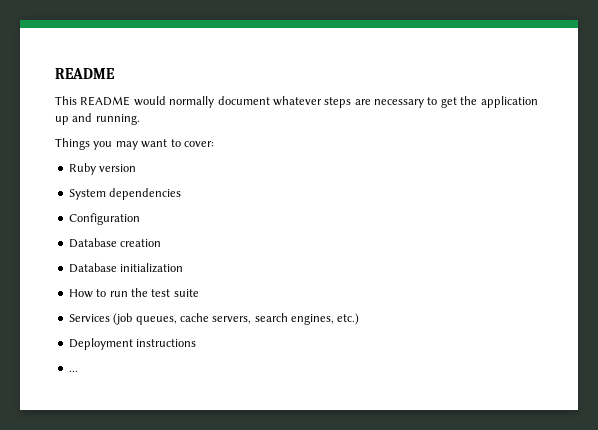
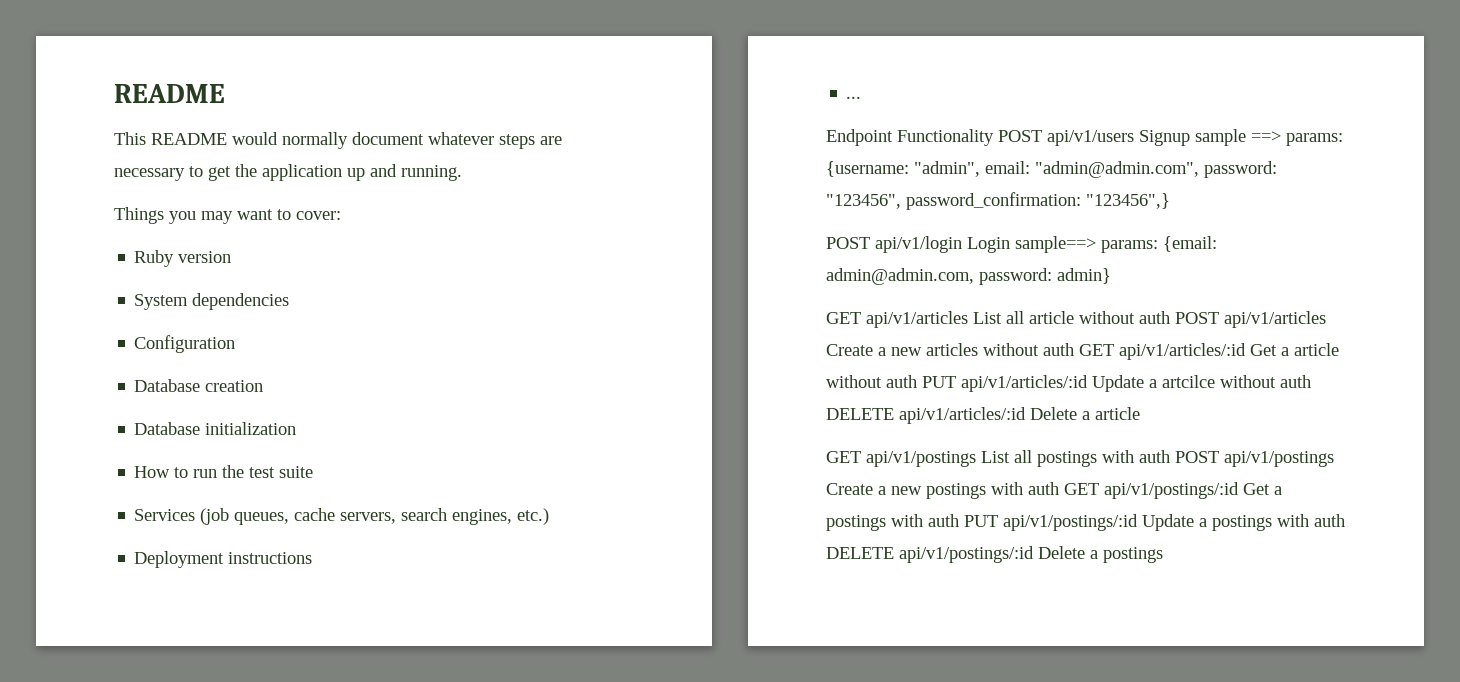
+ Endpoint Functionality POST api/v1/users Signup sample ==> params: {username: "admin", email: "admin@admin.com", password: "123456", password_confirmation: "123456",}
+ POST api/v1/login Login sample==> params: {email: admin@admin.com, password: admin}
+ GET api/v1/articles List all article without auth POST api/v1/articles Create a new articles without auth GET api/v1/articles/:id Get a article without auth PUT api/v1/articles/:id Update a artcilce without auth DELETE api/v1/articles/:id Delete a article
+ GET api/v1/postings List all postings with auth POST api/v1/postings Create a new postings with auth GET api/v1/postings/:id Get a postings with auth PUT api/v1/postings/:id Update a postings with auth DELETE api/v1/postings/:id Delete a postings

